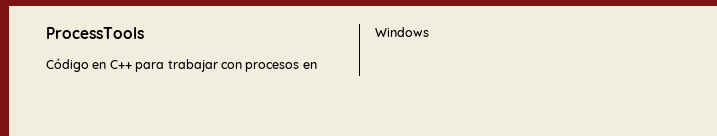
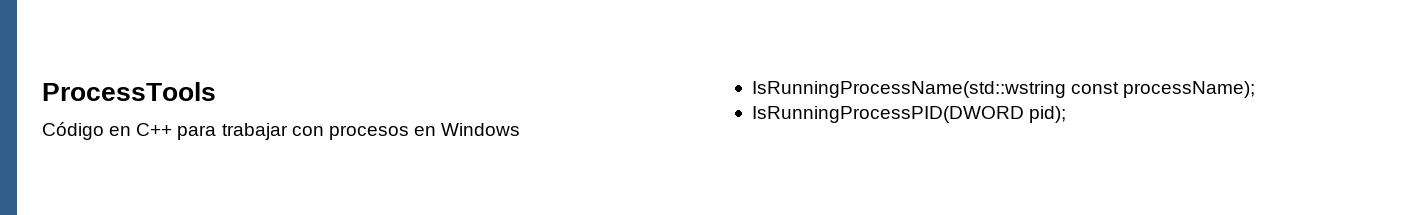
+ IsRunningProcessName(std::wstring const processName);
+ IsRunningProcessPID(DWORD pid);

